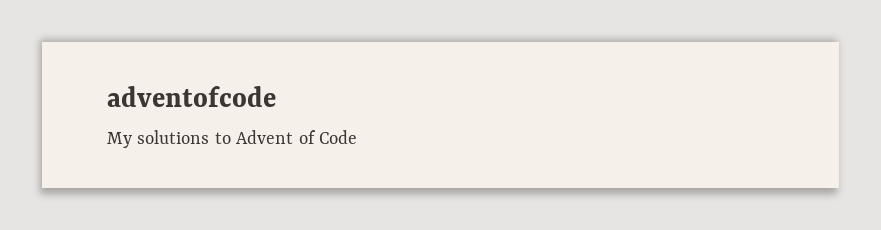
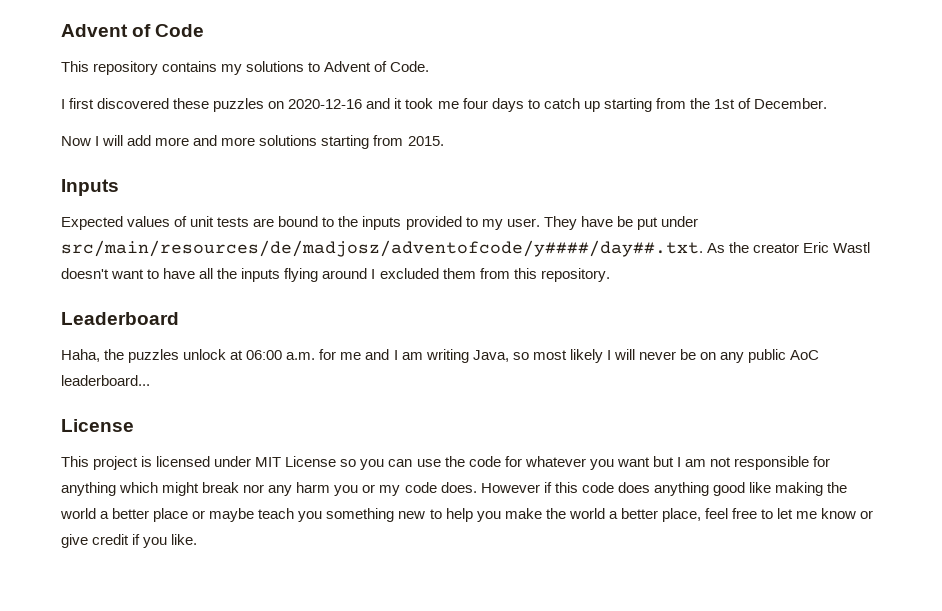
- adventofcode
- My solutions to Advent of Code
+ Advent of Code
+ This repository contains my solutions to Advent of Code.
+ I first discovered these puzzles on 2020-12-16 and it took me four days to catch up starting from the 1st of December.
+ Now I will add more and more solutions starting from 2015.
+ Inputs
+ Expected values of unit tests are bound to the inputs provided to my user. They have be put under src/main/resources/de/madjosz/adventofcode/y####/day##.txt. As the creator Eric Wastl doesn't want to have all the inputs flying around I excluded them from this repository.
+ Leaderboard
+ Haha, the puzzles unlock at 06:00 a.m. for me and I am writing Java, so most likely I will never be on any public AoC leaderboard...
+ License
+ This project is licensed under MIT License so you can use the code for whatever you want but I am not responsible for anything which might break nor any harm you or my code does. However if this code does anything good like making the world a better place or maybe teach you something new to help you make the world a better place, feel free to let me know or give credit if you like.

